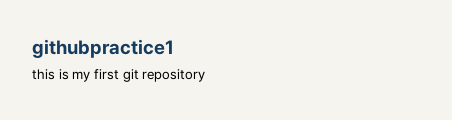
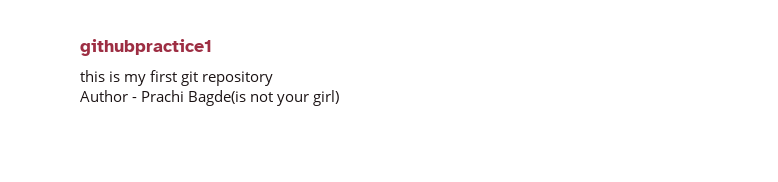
+ Author - Prachi Bagde(is not your girl)

